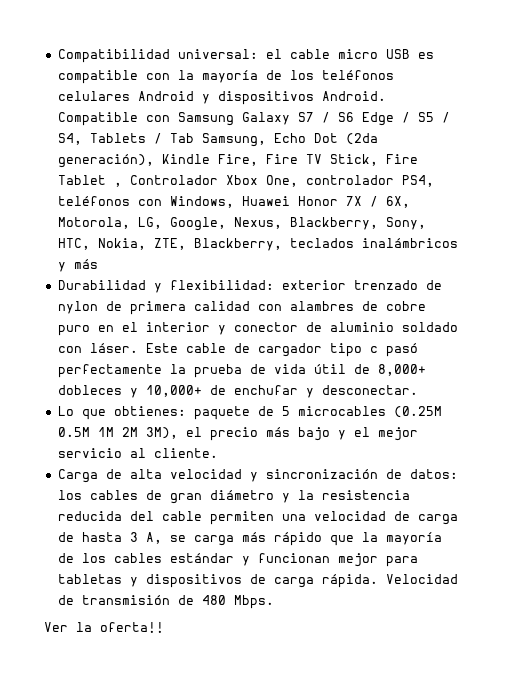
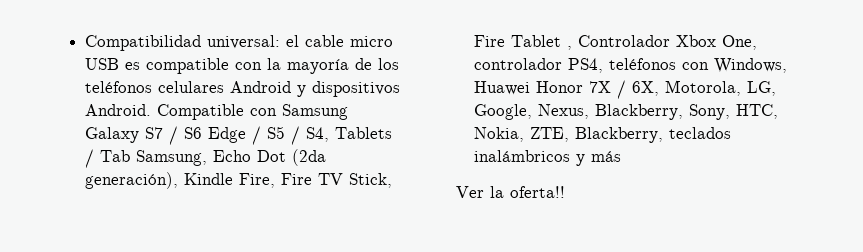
- Durabilidad y flexibilidad: exterior trenzado de nylon de primera calidad con alambres de cobre puro en el interior y conector de aluminio soldado con láser. Este cable de cargador tipo c pasó perfectamente la prueba de vida útil de 8,000+ dobleces y 10,000+ de enchufar y desconectar.
- Lo que obtienes: paquete de 5 microcables (0.25M 0.5M 1M 2M 3M), el precio más bajo y el mejor servicio al cliente.
- Carga de alta velocidad y sincronización de datos: los cables de gran diámetro y la resistencia reducida del cable permiten una velocidad de carga de hasta 3 A, se carga más rápido que la mayoría de los cables estándar y funcionan mejor para tabletas y dispositivos de carga rápida. Velocidad de transmisión de 480 Mbps.

